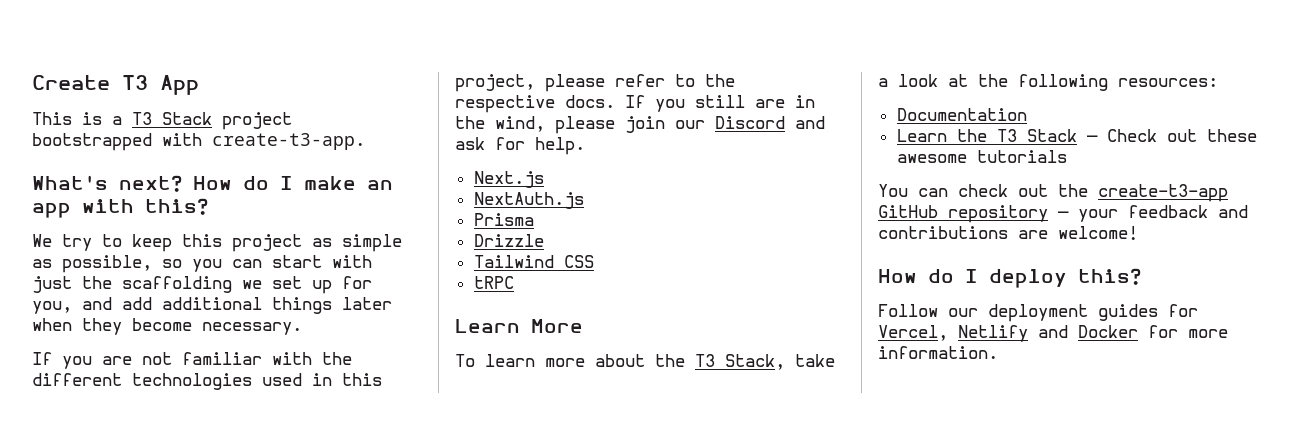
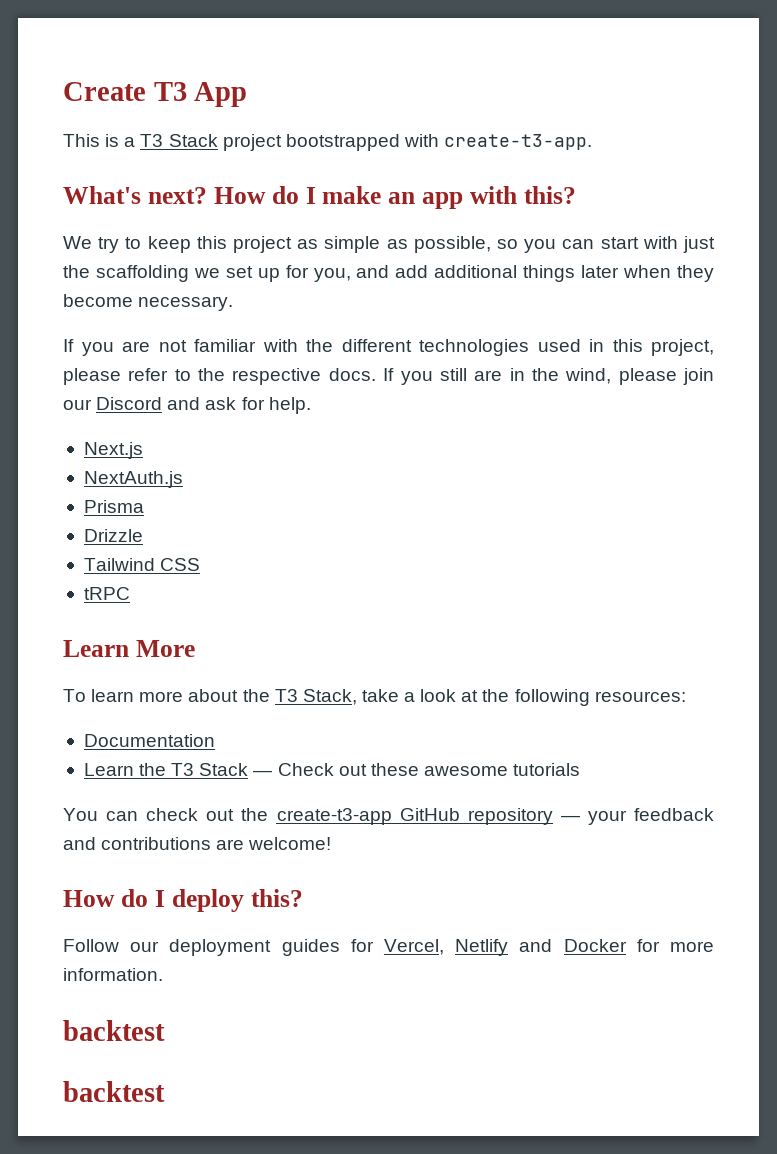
  Follow our deployment guides for Vercel, Netlify and Docker for more information.
+ backtest
+ backtest

